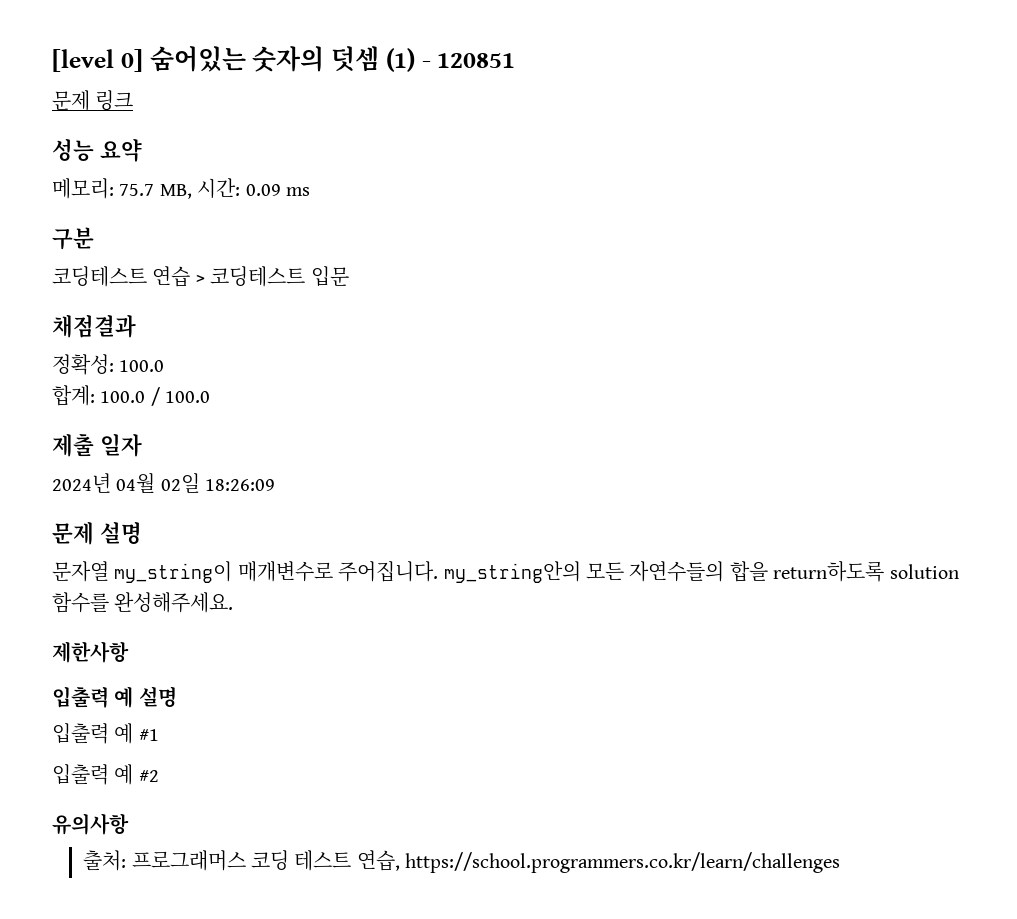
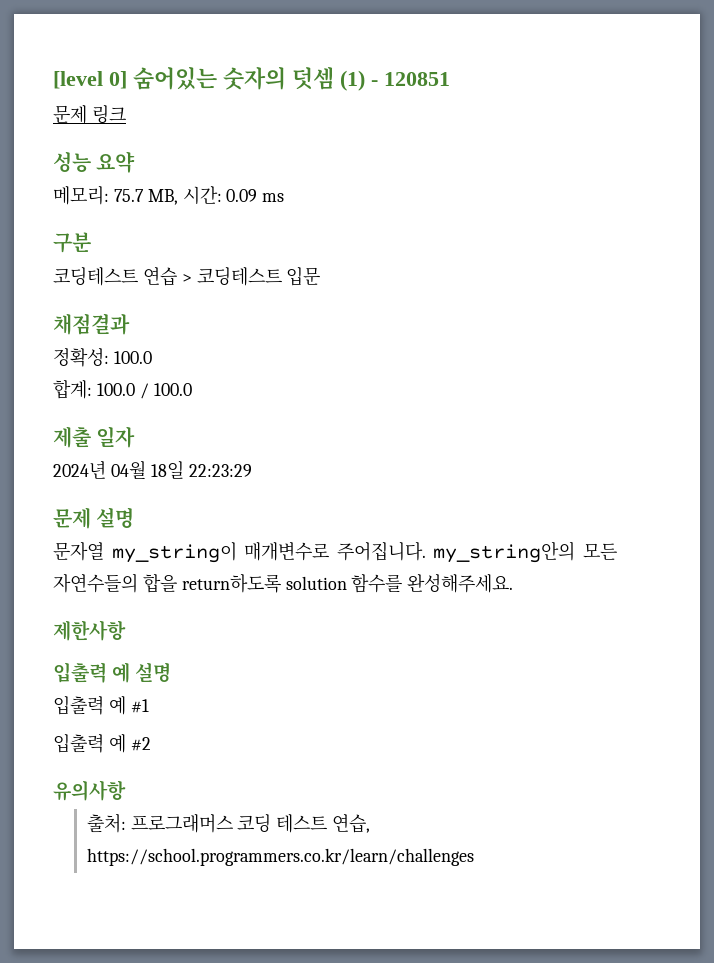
- 2024년 04월 02일 18:26:09
+ 2024년 04월 18일 22:23:29

